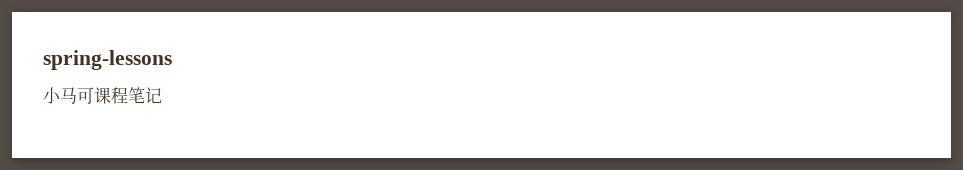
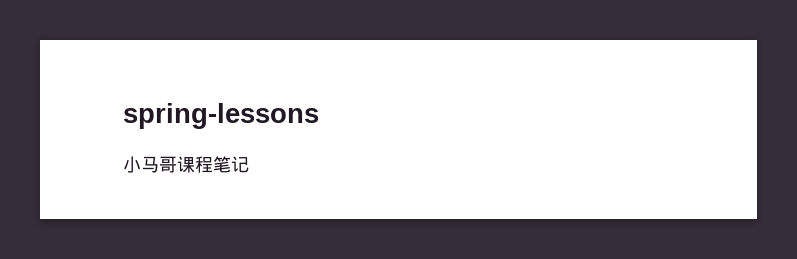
- 小马可课程笔记
+ 小马哥课程笔记

